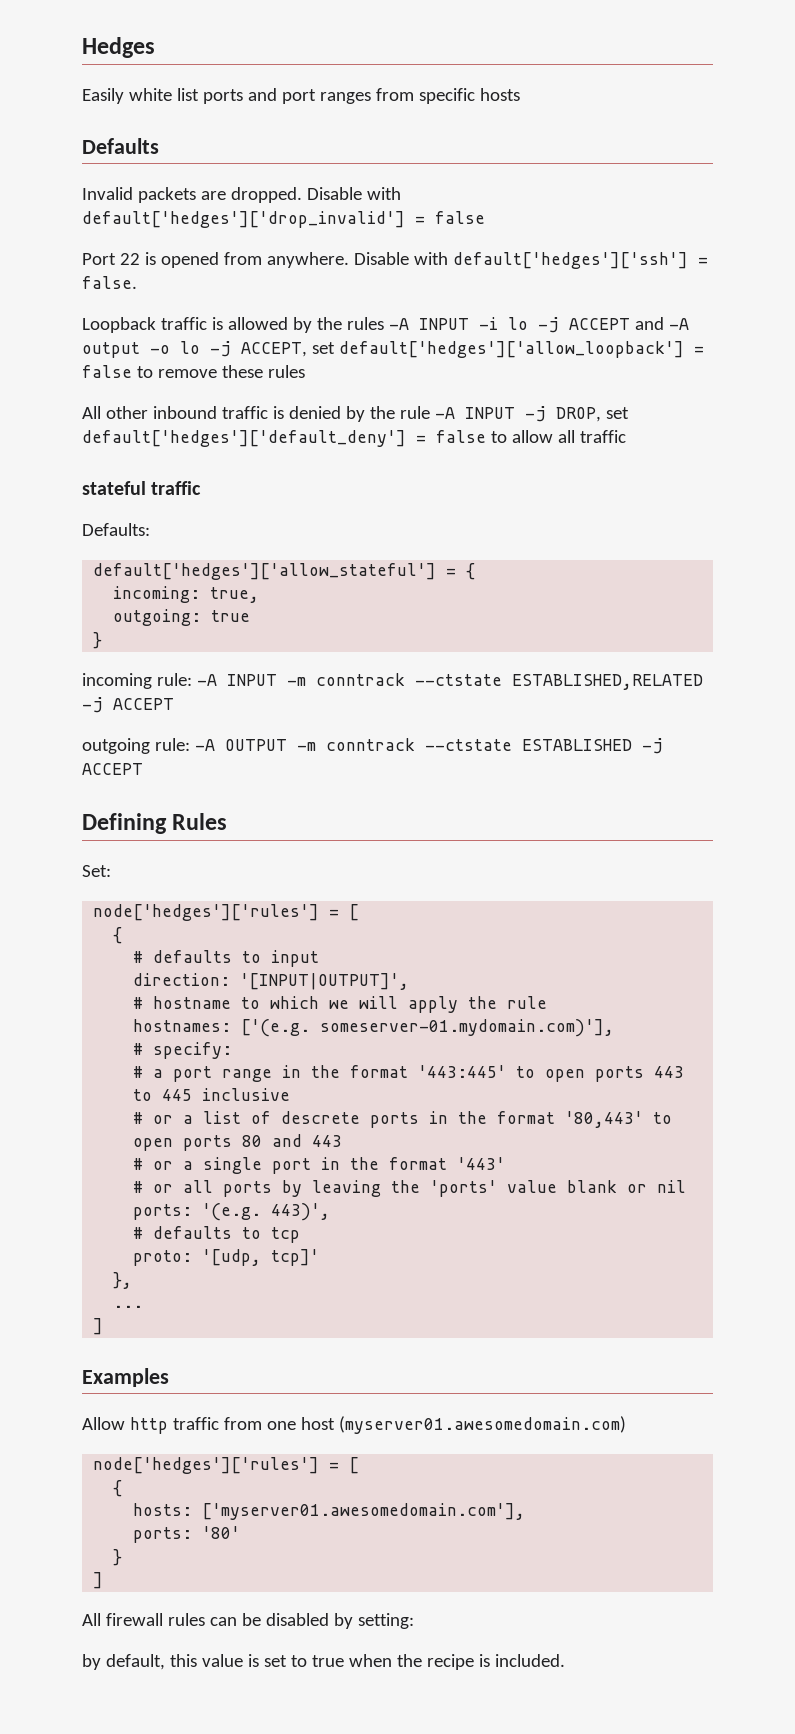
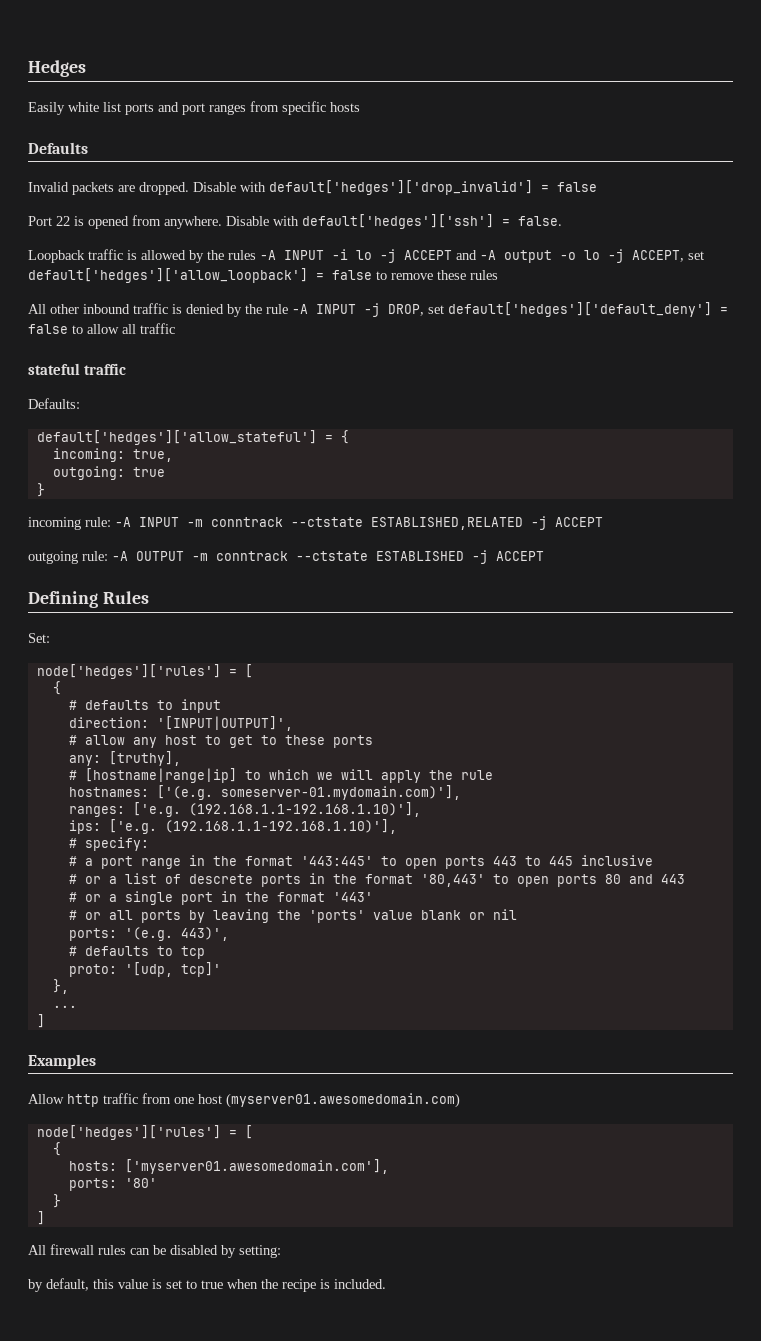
- # hostname to which we will apply the rule
+ # allow any host to get to these ports
+ any: [truthy],
+ # [hostname|range|ip] to which we will apply the rule
+ ranges: ['e.g. (192.168.1.1-192.168.1.10)'],
+ ips: ['e.g. (192.168.1.1-192.168.1.10)'],

